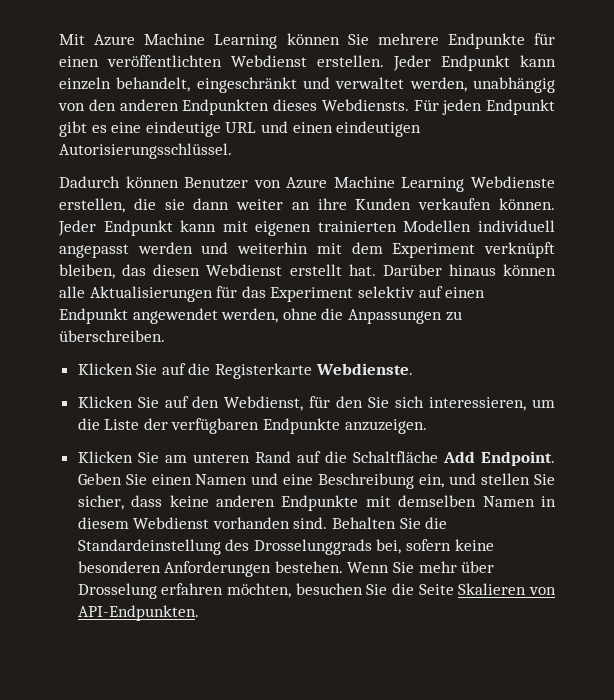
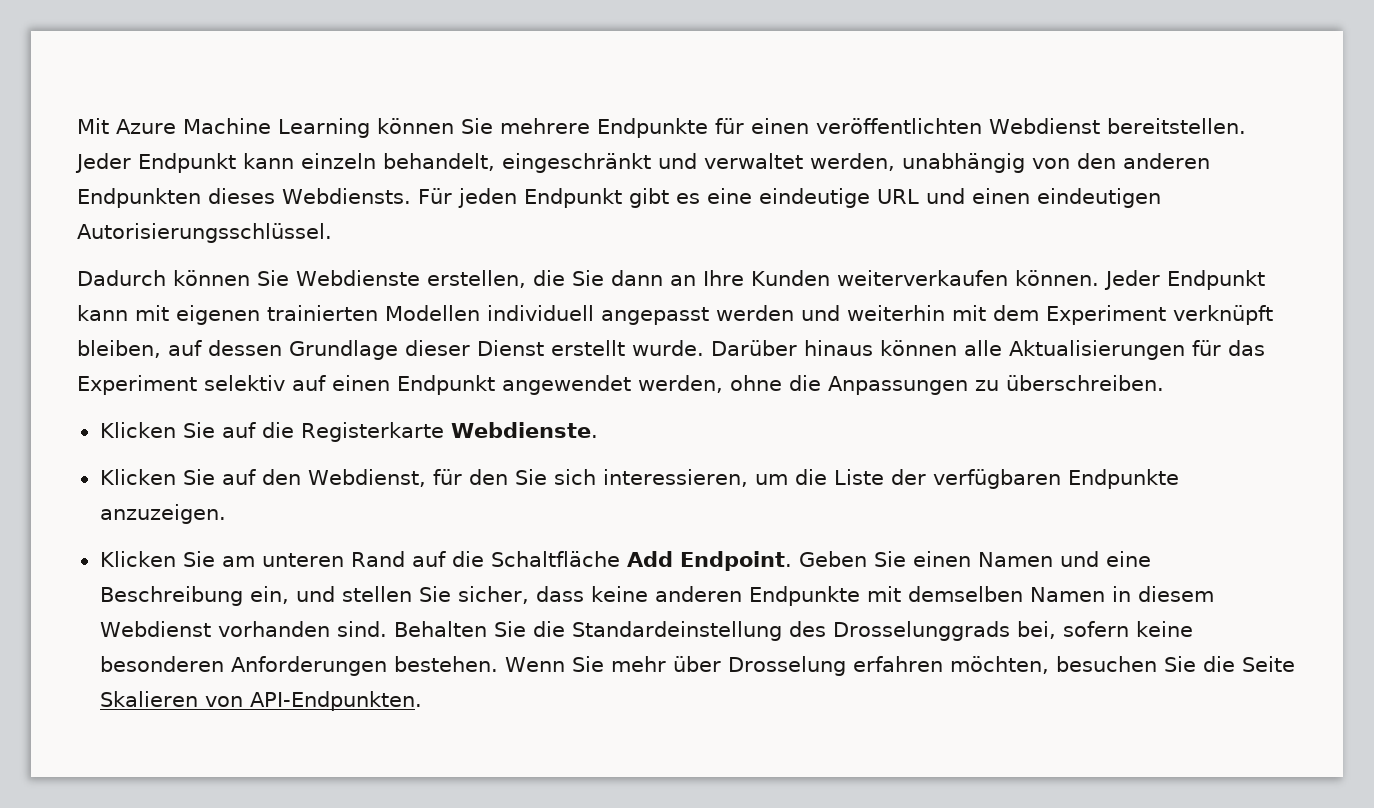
- Mit Azure Machine Learning können Sie mehrere Endpunkte für einen veröffentlichten Webdienst erstellen.
+ Mit Azure Machine Learning können Sie mehrere Endpunkte für einen veröffentlichten Webdienst bereitstellen.
- Dadurch können Benutzer von Azure Machine Learning Webdienste erstellen, die sie dann weiter an ihre Kunden verkaufen können.
+ Dadurch können Sie Webdienste erstellen, die Sie dann an Ihre Kunden weiterverkaufen können.
- Jeder Endpunkt kann mit eigenen trainierten Modellen individuell angepasst werden und weiterhin mit dem Experiment verknüpft bleiben, das diesen Webdienst erstellt hat.
+ Jeder Endpunkt kann mit eigenen trainierten Modellen individuell angepasst werden und weiterhin mit dem Experiment verknüpft bleiben, auf dessen Grundlage dieser Dienst erstellt wurde.

